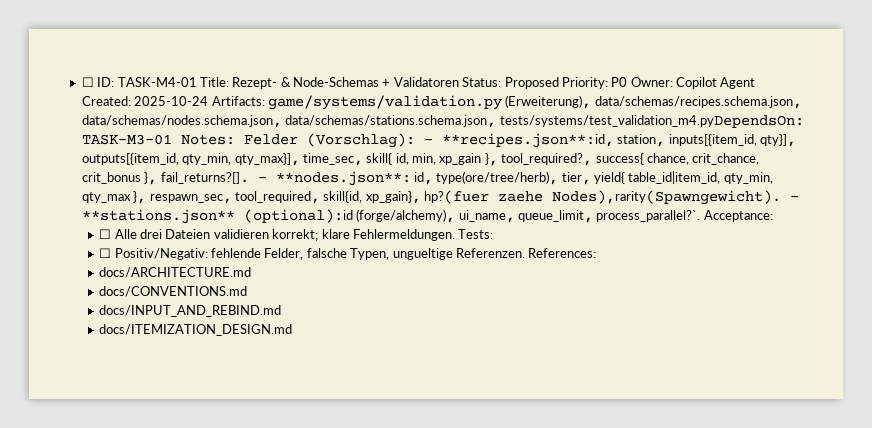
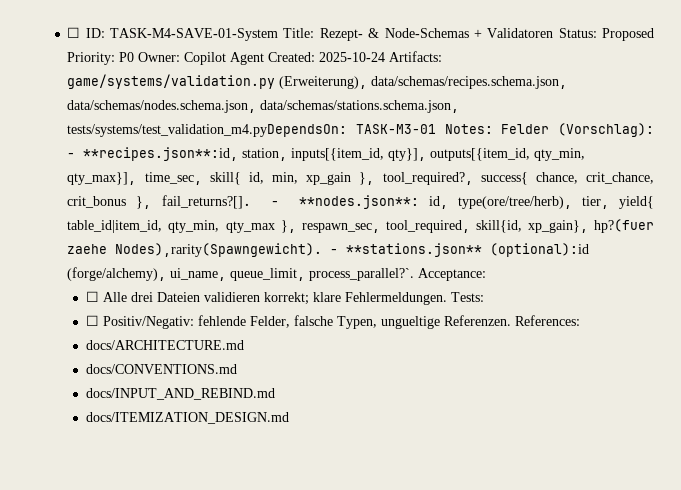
- ☐ ID: TASK-M4-01 Title: Rezept- & Node-Schemas + Validatoren Status: Proposed Priority: P0 Owner: Copilot Agent Created: 2025-10-24 Artifacts: game/systems/validation.py (Erweiterung), data/schemas/recipes.schema.json, data/schemas/nodes.schema.json, data/schemas/stations.schema.json, tests/systems/test_validation_m4.pyDependsOn: TASK-M3-01 Notes: Felder (Vorschlag): - **recipes.json**:id, station, inputs[{item_id, qty}], outputs[{item_id, qty_min, qty_max}], time_sec, skill{ id, min, xp_gain }, tool_required?, success{ chance, crit_chance, crit_bonus }, fail_returns?[].
+ ☐ ID: TASK-M4-SAVE-01-System Title: Rezept- & Node-Schemas + Validatoren Status: Proposed Priority: P0 Owner: Copilot Agent Created: 2025-10-24 Artifacts: game/systems/validation.py (Erweiterung), data/schemas/recipes.schema.json, data/schemas/nodes.schema.json, data/schemas/stations.schema.json, tests/systems/test_validation_m4.pyDependsOn: TASK-M3-01 Notes: Felder (Vorschlag): - **recipes.json**:id, station, inputs[{item_id, qty}], outputs[{item_id, qty_min, qty_max}], time_sec, skill{ id, min, xp_gain }, tool_required?, success{ chance, crit_chance, crit_bonus }, fail_returns?[].

